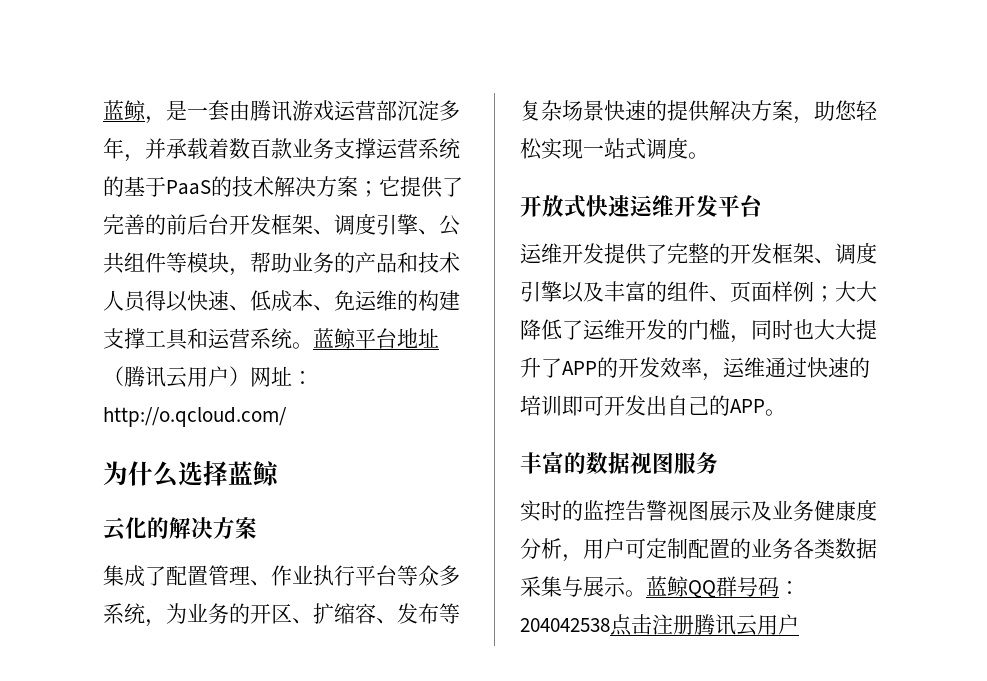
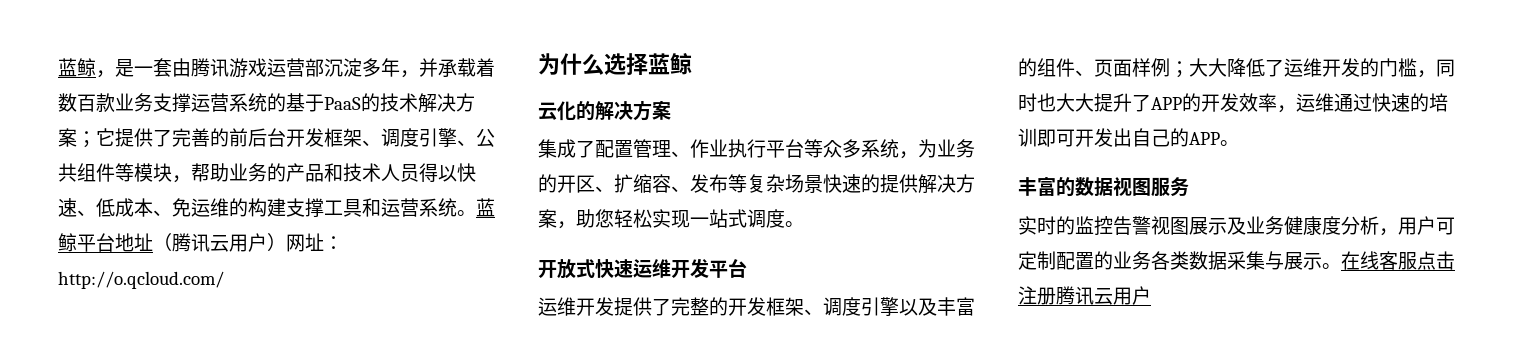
- 蓝鲸QQ群号码：204042538点击注册腾讯云用户
+ 在线客服点击注册腾讯云用户

